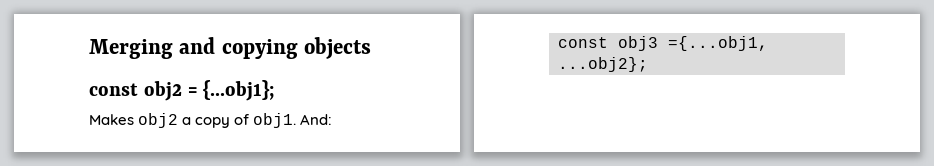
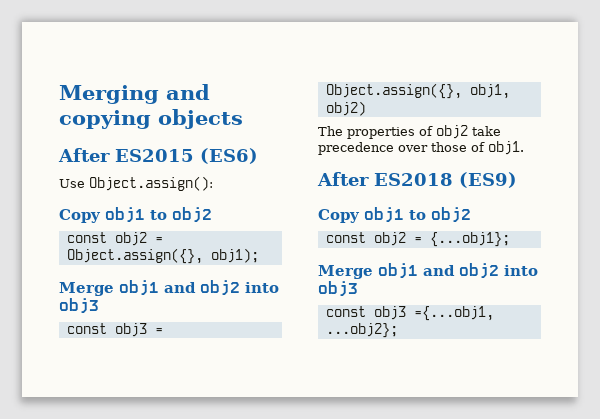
+ After ES2015 (ES6)
+ Use Object.assign():
+ Copy obj1 to obj2
+ const obj2 = Object.assign({}, obj1);
+ Merge obj1 and obj2 into obj3
+ const obj3 = Object.assign({}, obj1, obj2)
+ The properties of obj2 take precedence over those of obj1.
+ After ES2018 (ES9)
+ Copy obj1 to obj2
  const obj2 = {...obj1};
- Makes obj2 a copy of obj1. And:
+ Merge obj1 and obj2 into obj3

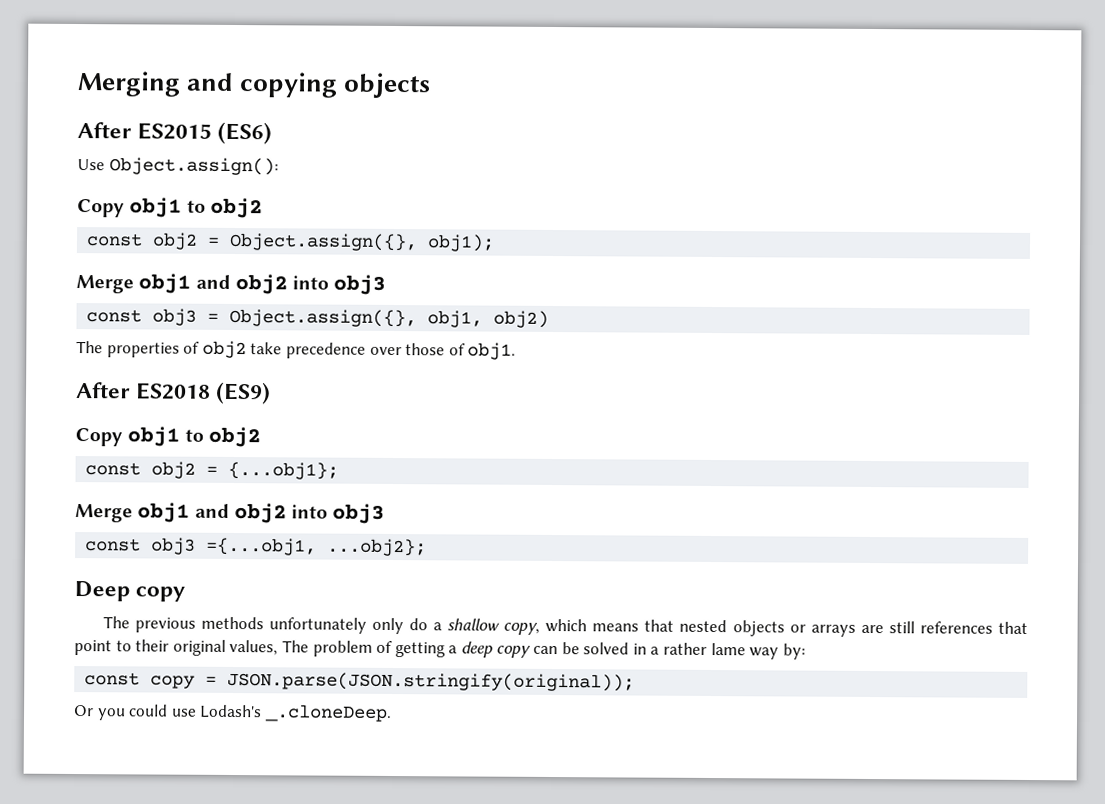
+ Deep copy
+ The previous methods unfortunately only do a shallow copy, which means that nested objects or arrays are still references that point to their original values, The problem of getting a deep copy can be solved in a rather lame way by:
+ const copy = JSON.parse(JSON.stringify(original));
+ Or you could use Lodash's _.cloneDeep.

